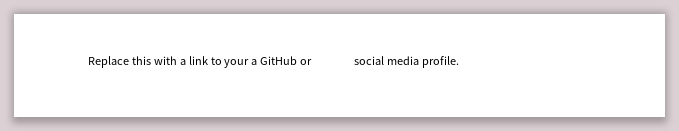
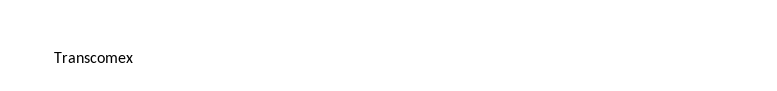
- Replace this with a link to your a GitHub or social media profile.
+ Transcomex

